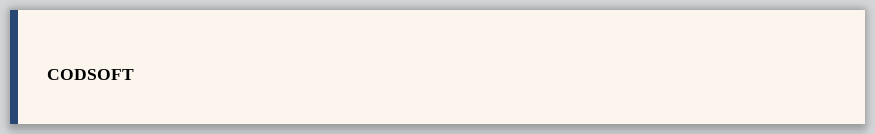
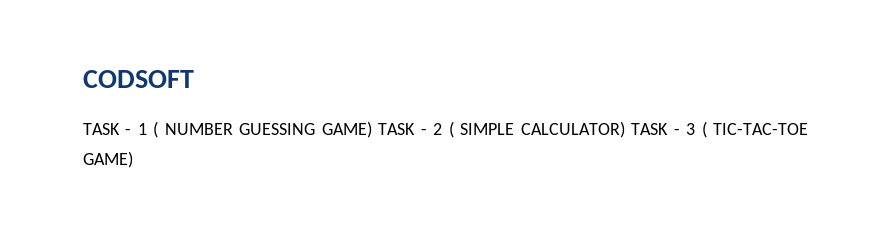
+ TASK - 1 ( NUMBER GUESSING GAME) TASK - 2 ( SIMPLE CALCULATOR) TASK - 3 ( TIC-TAC-TOE GAME)

